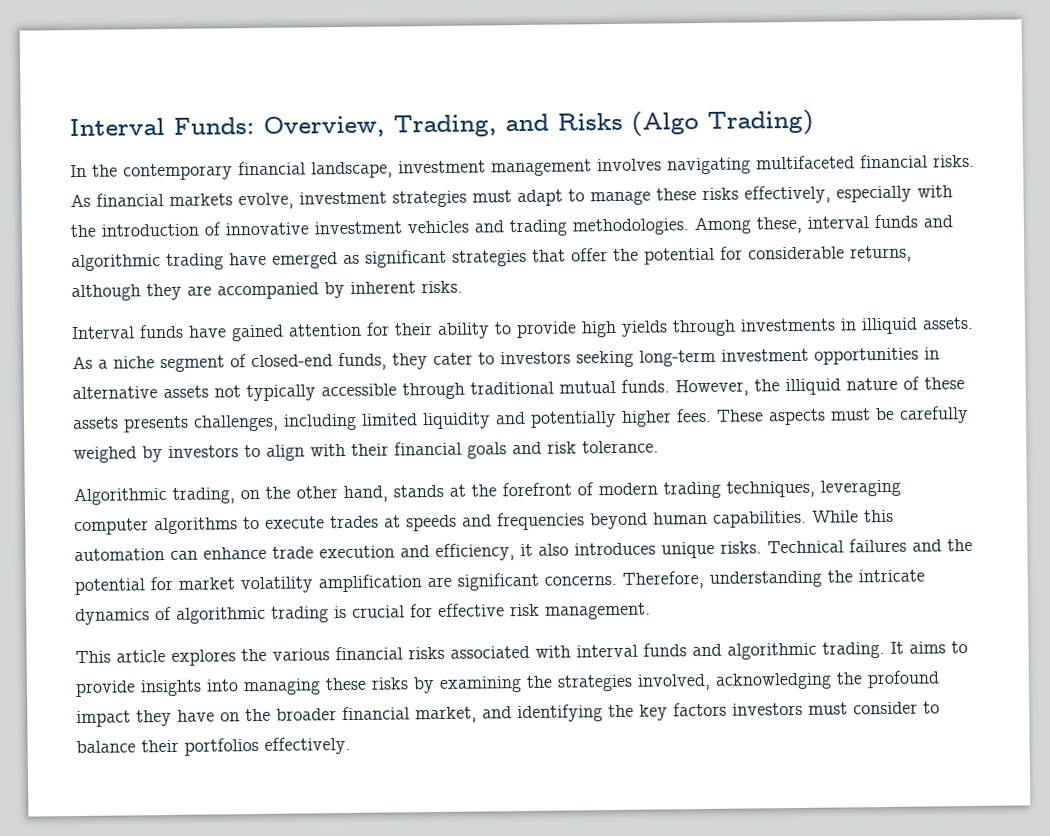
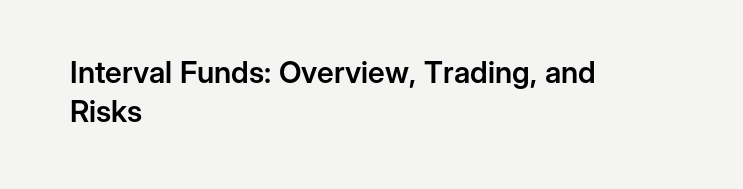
- Interval Funds: Overview, Trading, and Risks (Algo Trading)
- In the contemporary financial landscape, investment management involves navigating multifaceted financial risks. As financial markets evolve, investment strategies must adapt to manage these risks effectively, especially with the introduction of innovative investment vehicles and trading methodologies. Among these, interval funds and algorithmic trading have emerged as significant strategies that offer the potential for considerable returns, although they are accompanied by inherent risks.
- Interval funds have gained attention for their ability to provide high yields through investments in illiquid assets. As a niche segment of closed-end funds, they cater to investors seeking long-term investment opportunities in alternative assets not typically accessible through traditional mutual funds. However, the illiquid nature of these assets presents challenges, including limited liquidity and potentially higher fees. These aspects must be carefully weighed by investors to align with their financial goals and risk tolerance.
- Algorithmic trading, on the other hand, stands at the forefront of modern trading techniques, leveraging computer algorithms to execute trades at speeds and frequencies beyond human capabilities. While this automation can enhance trade execution and efficiency, it also introduces unique risks. Technical failures and the potential for market volatility amplification are significant concerns. Therefore, understanding the intricate dynamics of algorithmic trading is crucial for effective risk management.
- This article explores the various financial risks associated with interval funds and algorithmic trading. It aims to provide insights into managing these risks by examining the strategies involved, acknowledging the profound impact they have on the broader financial market, and identifying the key factors investors must consider to balance their portfolios effectively.
+ Interval Funds: Overview, Trading, and Risks

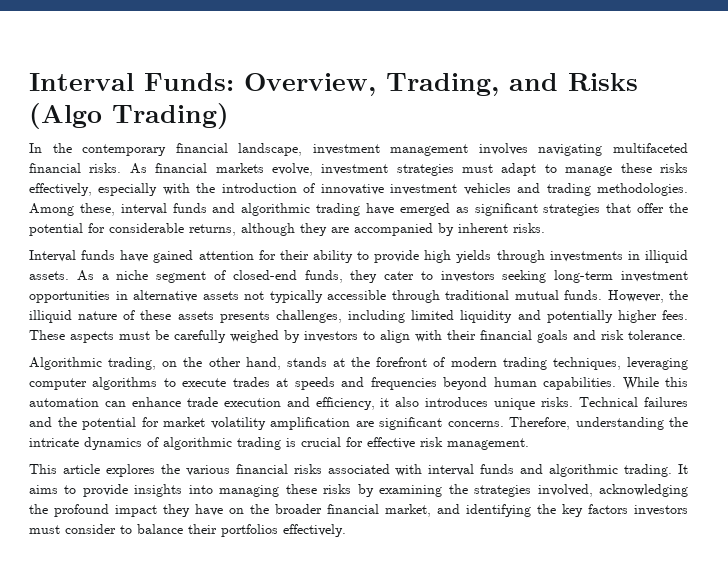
- Interval Funds: Overview, Trading, and Risks
+ Interval Funds: Overview, Trading, and Risks (Algo Trading)
+ In the contemporary financial landscape, investment management involves navigating multifaceted financial risks. As financial markets evolve, investment strategies must adapt to manage these risks effectively, especially with the introduction of innovative investment vehicles and trading methodologies. Among these, interval funds and algorithmic trading have emerged as significant strategies that offer the potential for considerable returns, although they are accompanied by inherent risks.
+ Interval funds have gained attention for their ability to provide high yields through investments in illiquid assets. As a niche segment of closed-end funds, they cater to investors seeking long-term investment opportunities in alternative assets not typically accessible through traditional mutual funds. However, the illiquid nature of these assets presents challenges, including limited liquidity and potentially higher fees. These aspects must be carefully weighed by investors to align with their financial goals and risk tolerance.
+ Algorithmic trading, on the other hand, stands at the forefront of modern trading techniques, leveraging computer algorithms to execute trades at speeds and frequencies beyond human capabilities. While this automation can enhance trade execution and efficiency, it also introduces unique risks. Technical failures and the potential for market volatility amplification are significant concerns. Therefore, understanding the intricate dynamics of algorithmic trading is crucial for effective risk management.
+ This article explores the various financial risks associated with interval funds and algorithmic trading. It aims to provide insights into managing these risks by examining the strategies involved, acknowledging the profound impact they have on the broader financial market, and identifying the key factors investors must consider to balance their portfolios effectively.

